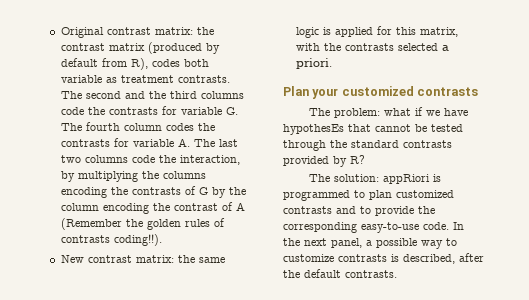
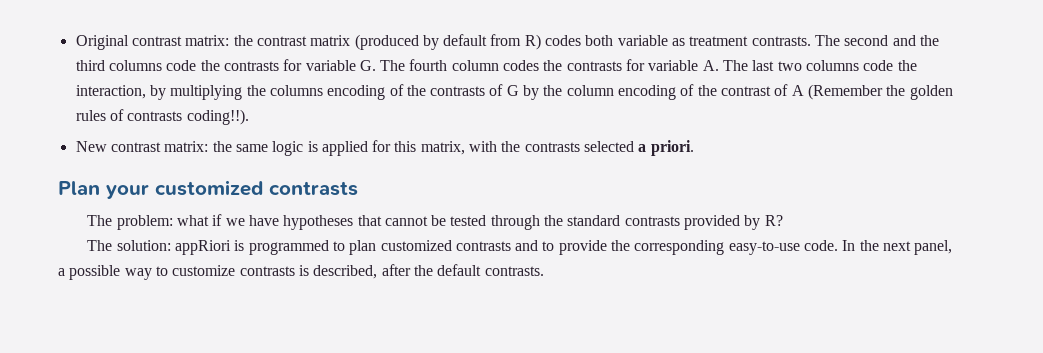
- Original contrast matrix: the contrast matrix (produced by default from R), codes both variable as treatment contrasts.
+ Original contrast matrix: the contrast matrix (produced by default from R) codes both variable as treatment contrasts.
- The second and the third columns code the contrasts for variable G. The fourth column codes the contrasts for variable A. The last two columns code the interaction, by multiplying the columns encoding the contrasts of G by the column encoding the contrast of A (Remember the golden rules of contrasts coding!!).
+ The second and the third columns code the contrasts for variable G. The fourth column codes the contrasts for variable A. The last two columns code the interaction, by multiplying the columns encoding of the contrasts of G by the column encoding of the contrast of A (Remember the golden rules of contrasts coding!!).
- The problem: what if we have hypothesEs that cannot be tested through the standard contrasts provided by R?
+ The problem: what if we have hypotheses that cannot be tested through the standard contrasts provided by R?

